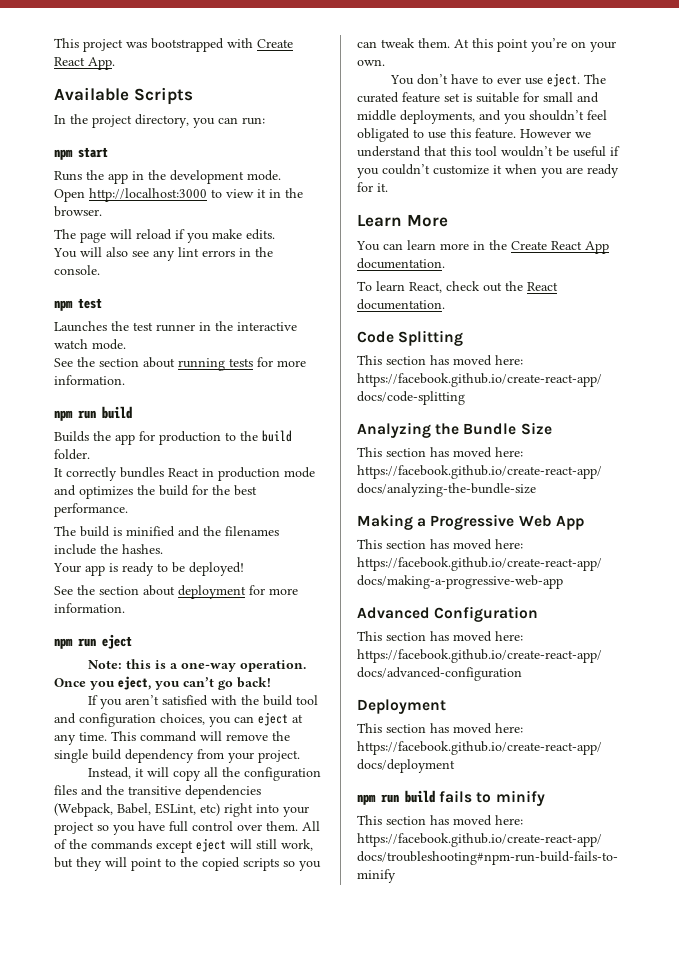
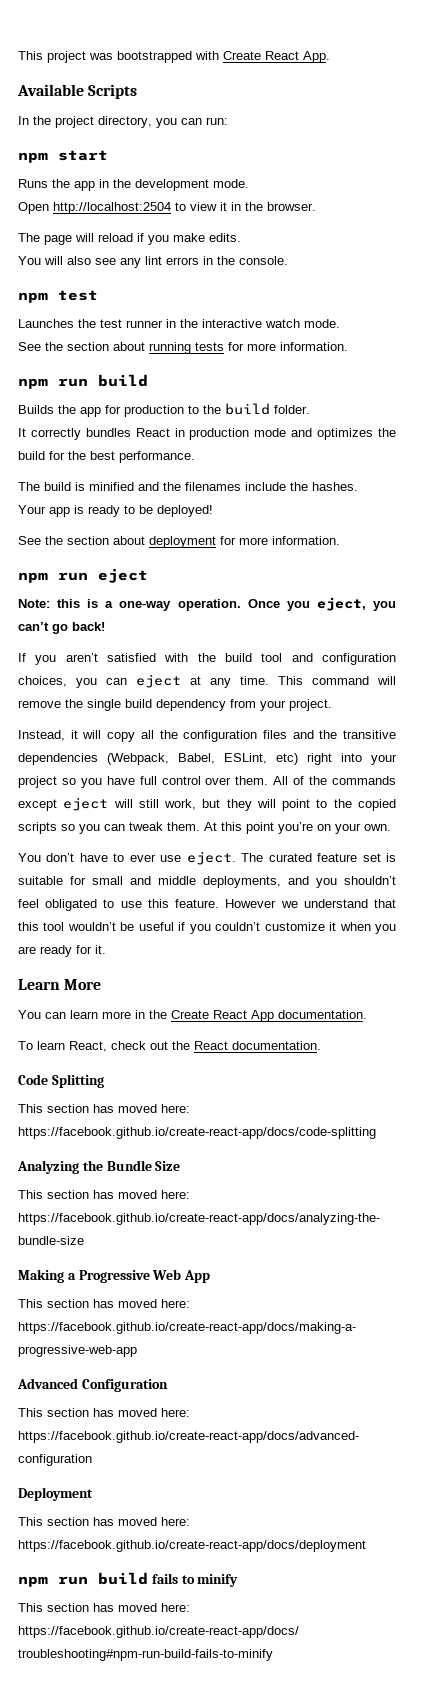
- Open http://localhost:3000 to view it in the browser.
+ Open http://localhost:2504 to view it in the browser.

